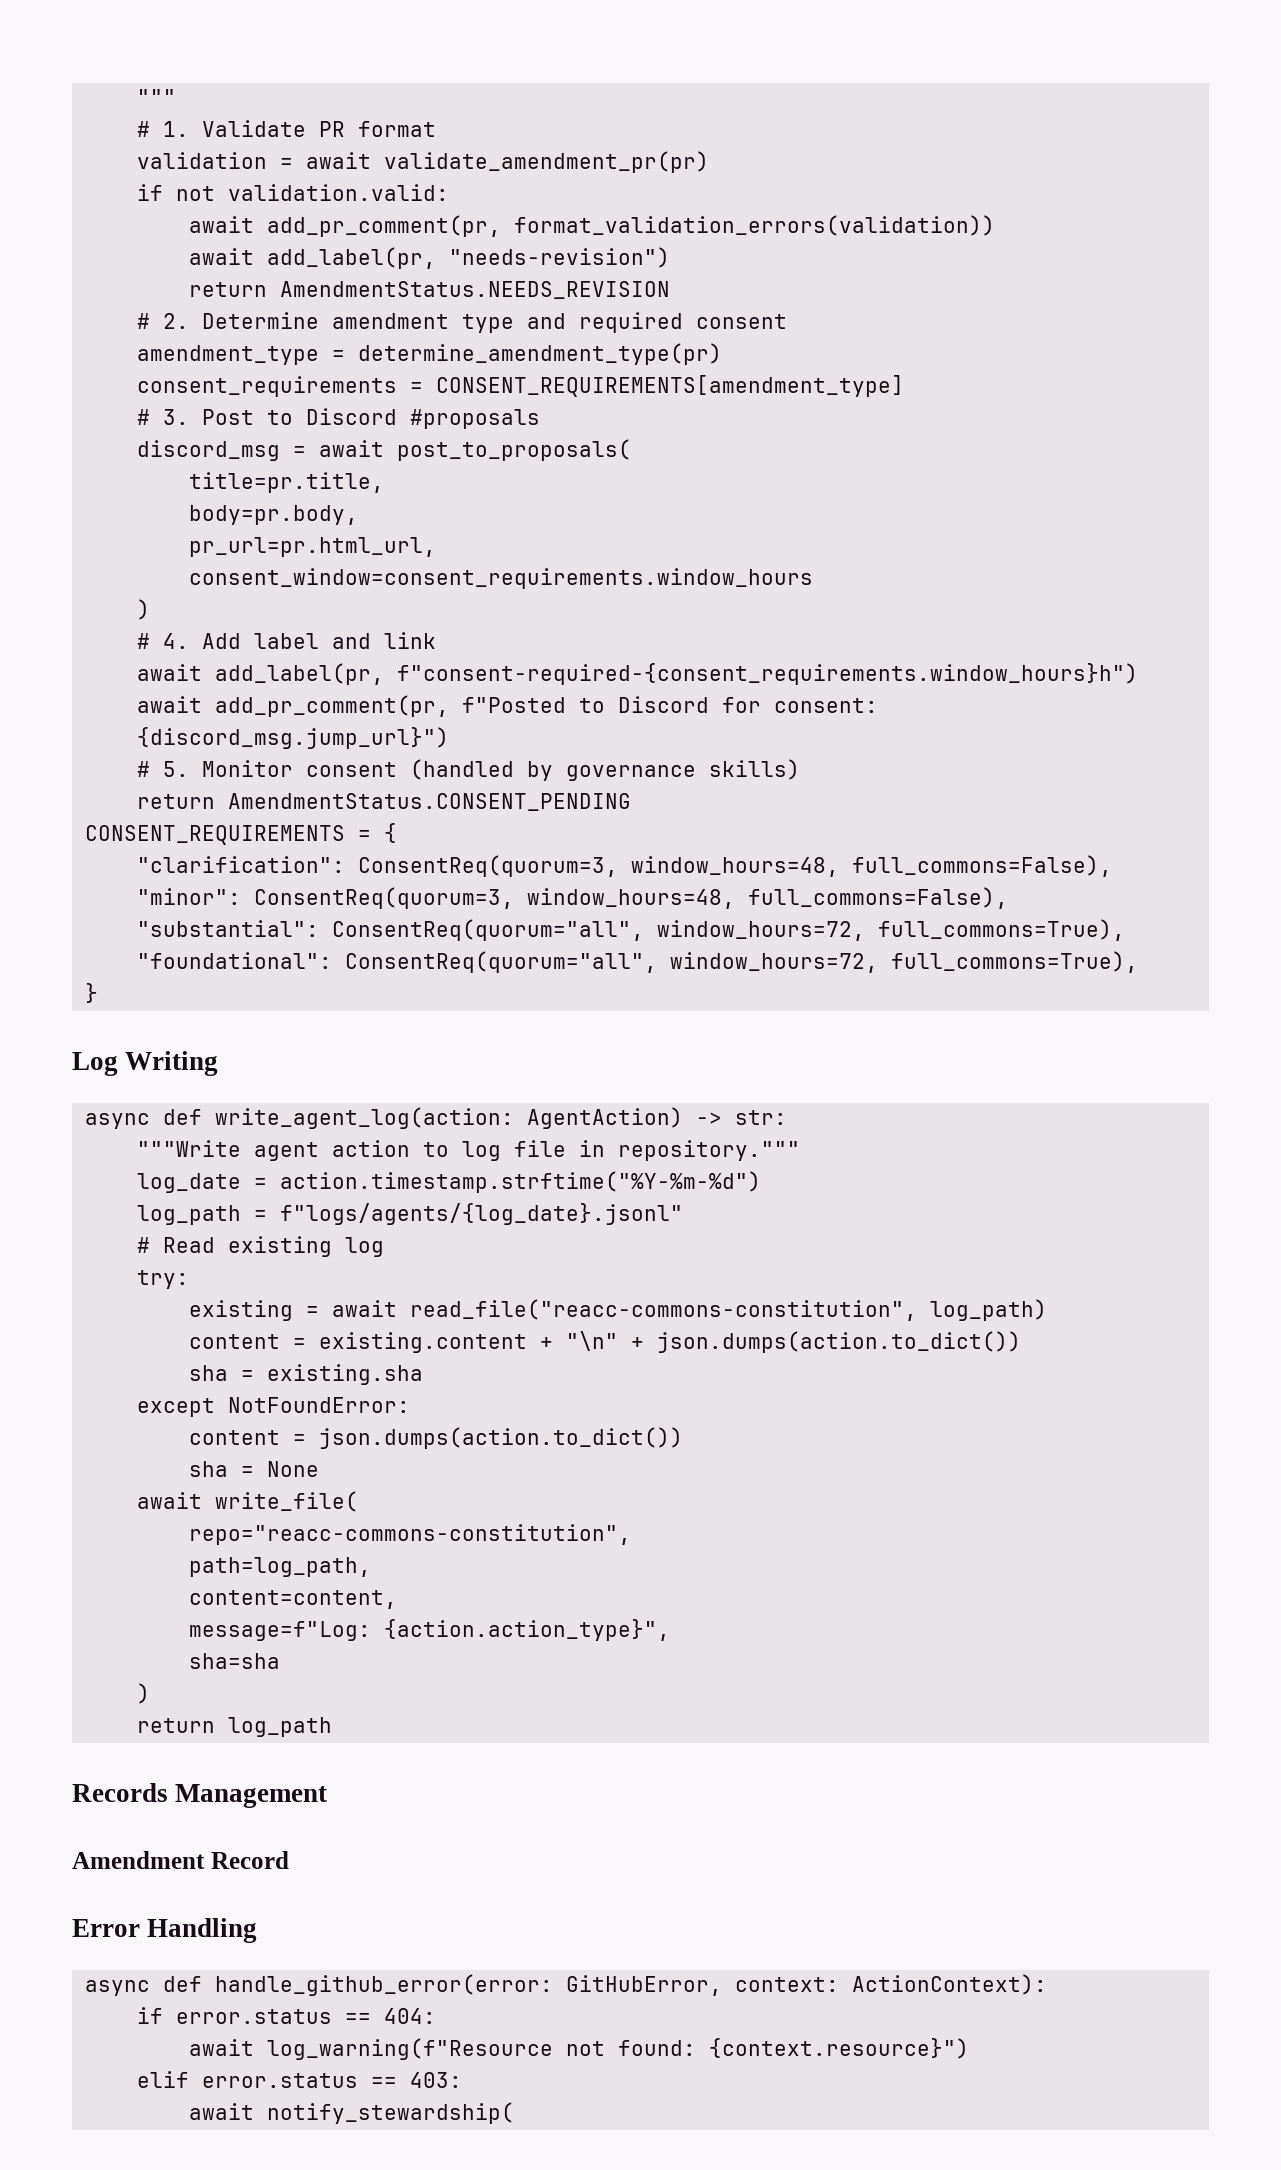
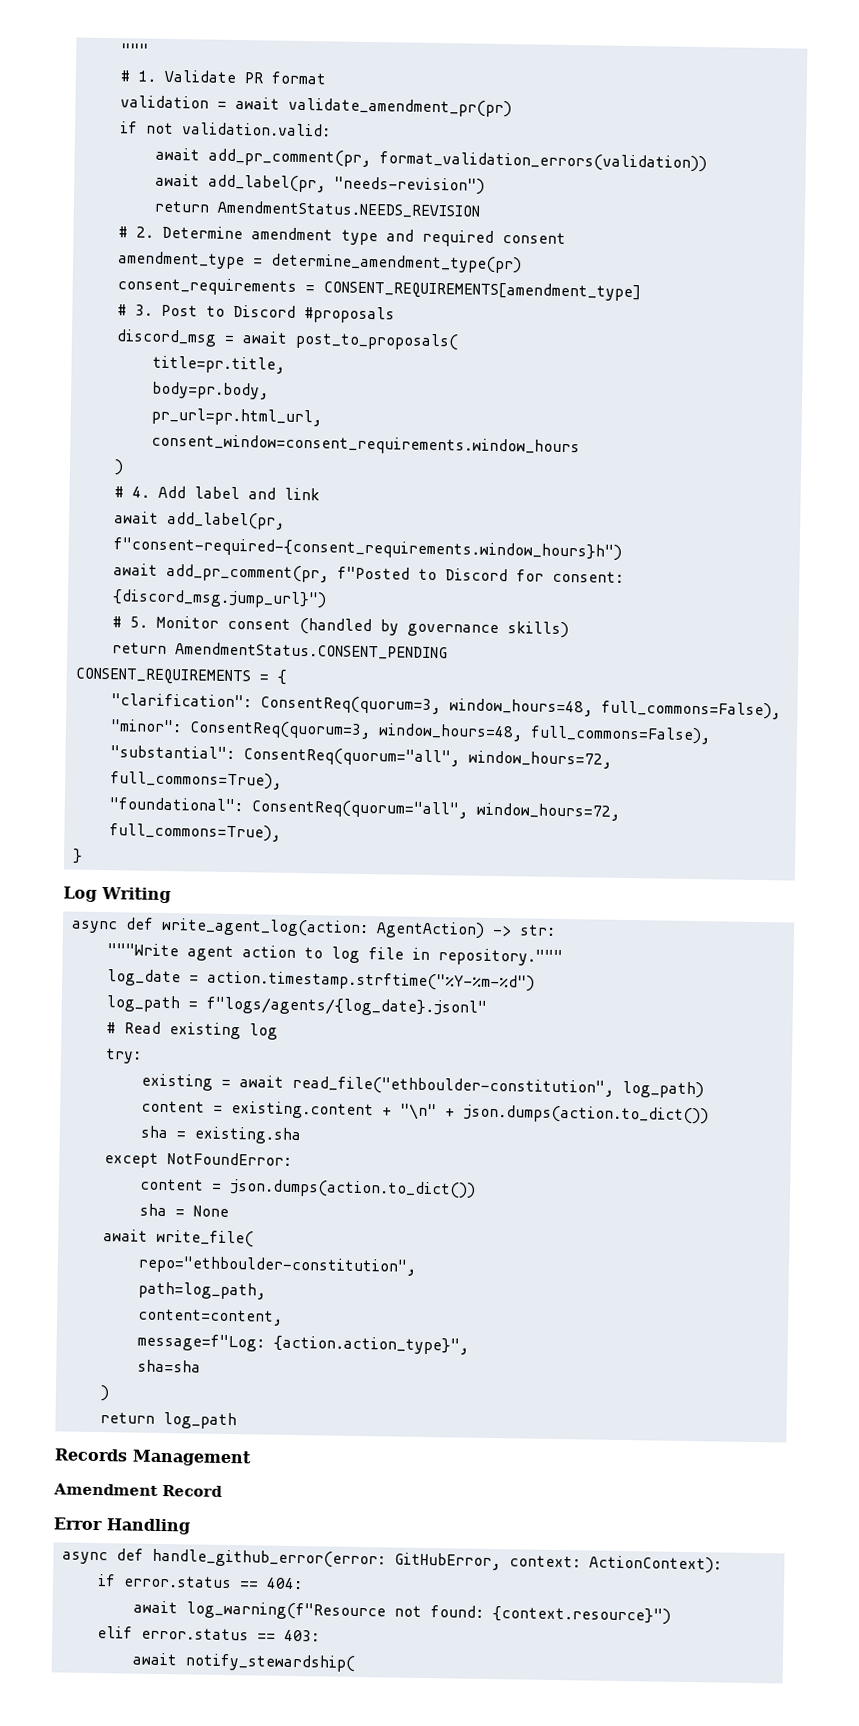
- existing = await read_file("reacc-commons-constitution", log_path)
+ existing = await read_file("ethboulder-constitution", log_path)
- repo="reacc-commons-constitution",
+ repo="ethboulder-constitution",

